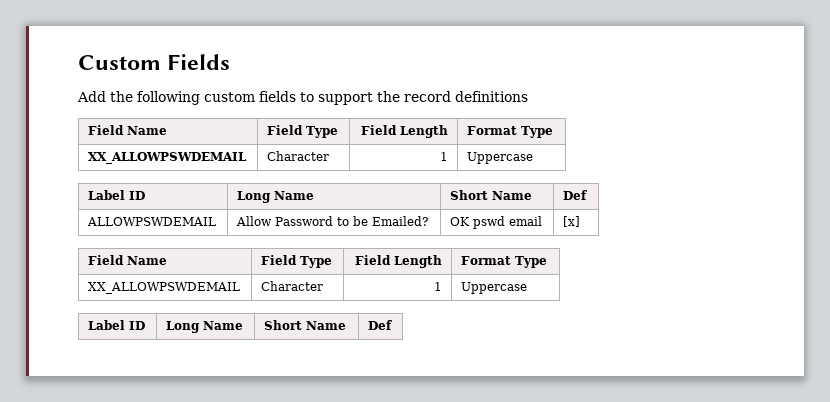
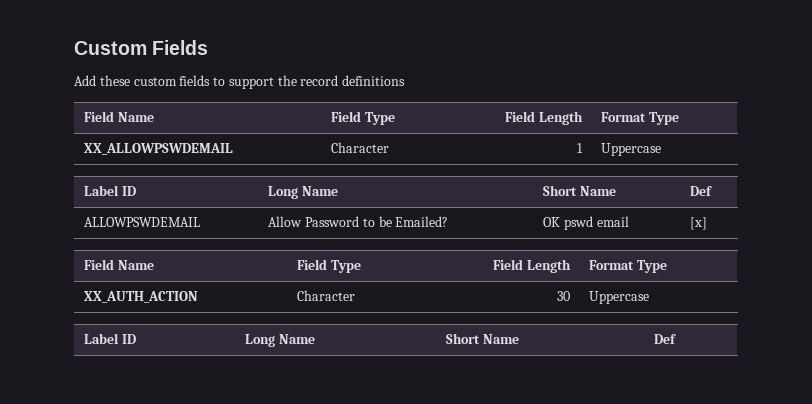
- Add the following custom fields to support the record definitions
+ Add these custom fields to support the record definitions
  ALLOWPSWDEMAIL | Allow Password to be Emailed? | OK pswd email | [x]
  Field Name | Field Type | Field Length | Format Type
- XX_ALLOWPSWDEMAIL | Character | 1 | Uppercase
+ XX_AUTH_ACTION | Character | 30 | Uppercase

